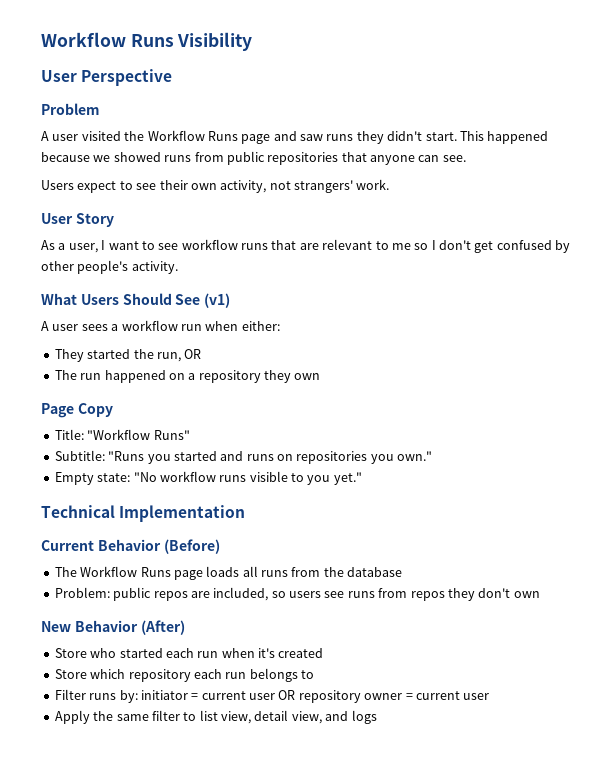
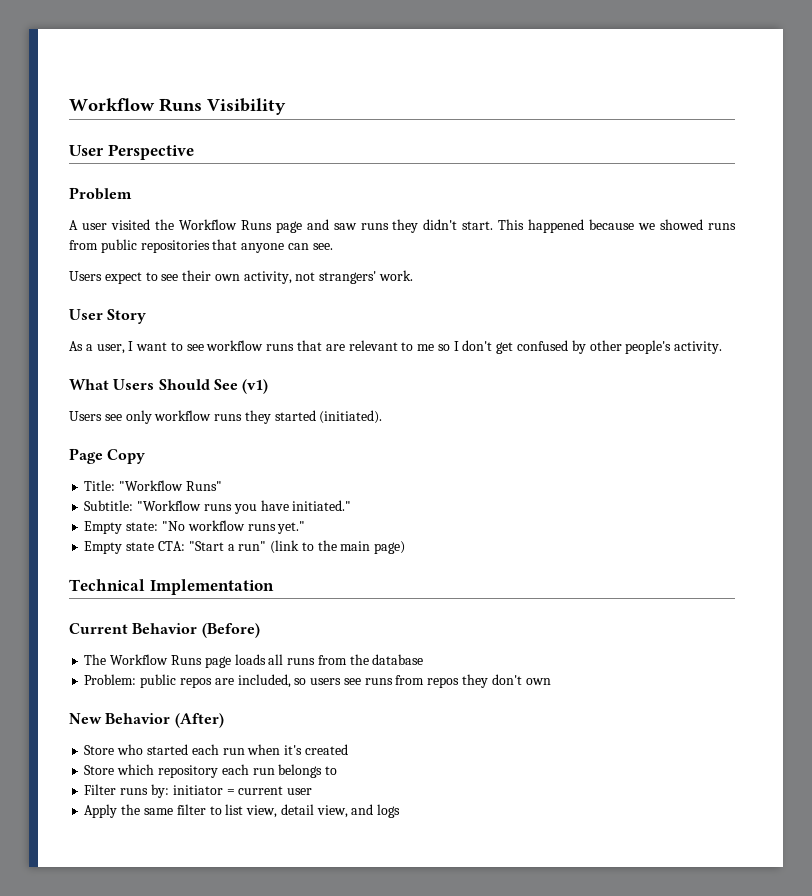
- A user sees a workflow run when either:
- They started the run, OR
- The run happened on a repository they own
+ Users see only workflow runs they started (initiated).
- Subtitle: "Runs you started and runs on repositories you own."
+ Subtitle: "Workflow runs you have initiated."
- Empty state: "No workflow runs visible to you yet."
+ Empty state: "No workflow runs yet."
+ Empty state CTA: "Start a run" (link to the main page)
- Filter runs by: initiator = current user OR repository owner = current user
+ Filter runs by: initiator = current user

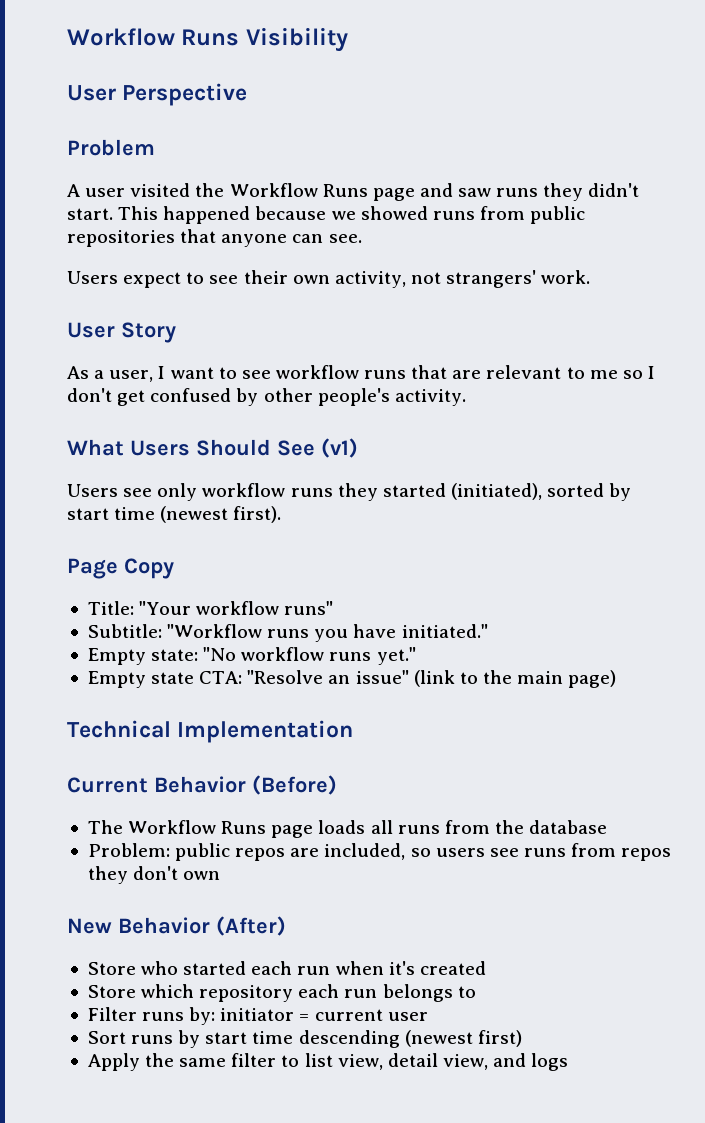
- Users see only workflow runs they started (initiated).
+ Users see only workflow runs they started (initiated), sorted by start time (newest first).
- Title: "Workflow Runs"
+ Title: "Your workflow runs"
- Empty state CTA: "Start a run" (link to the main page)
+ Empty state CTA: "Resolve an issue" (link to the main page)
+ Sort runs by start time descending (newest first)

